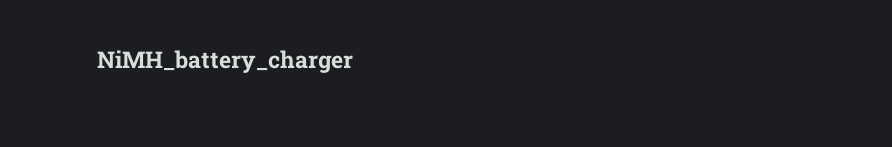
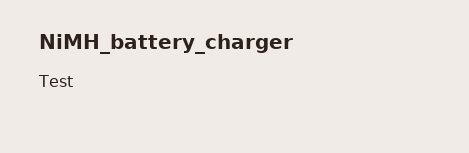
+ Test

